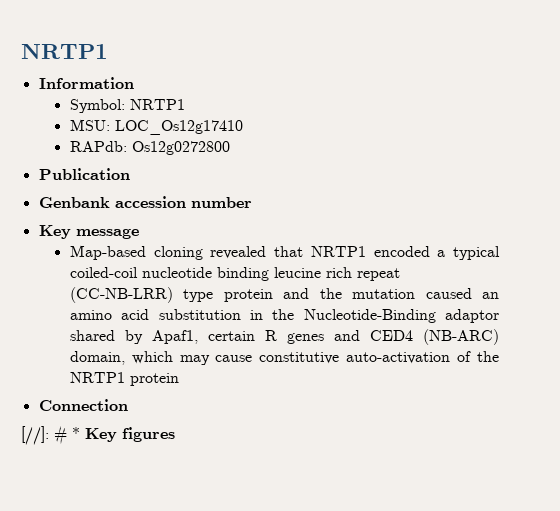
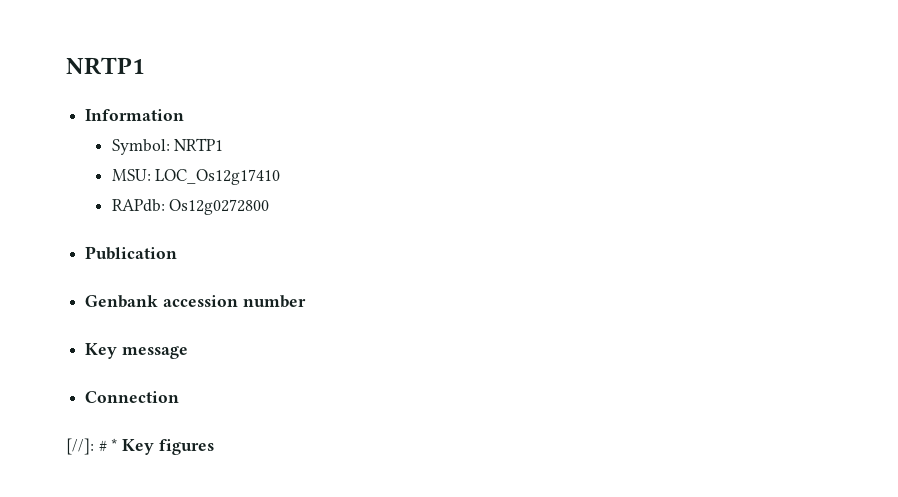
- Map-based cloning revealed that NRTP1 encoded a typical coiled-coil nucleotide binding leucine rich repeat (CC-NB-LRR) type protein and the mutation caused an amino acid substitution in the Nucleotide-Binding adaptor shared by Apaf1, certain R genes and CED4 (NB-ARC) domain, which may cause constitutive auto-activation of the NRTP1 protein

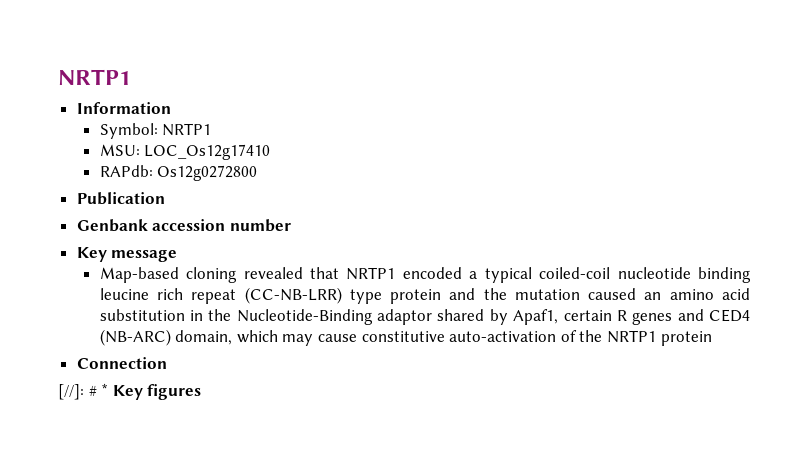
+ Map-based cloning revealed that NRTP1 encoded a typical coiled-coil nucleotide binding leucine rich repeat (CC-NB-LRR) type protein and the mutation caused an amino acid substitution in the Nucleotide-Binding adaptor shared by Apaf1, certain R genes and CED4 (NB-ARC) domain, which may cause constitutive auto-activation of the NRTP1 protein

